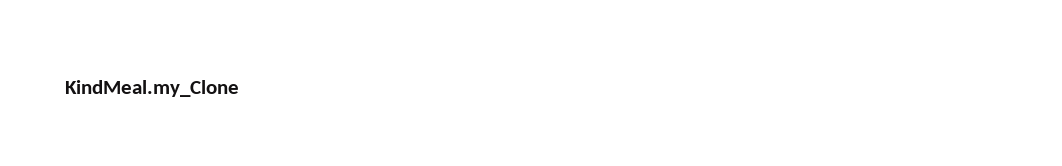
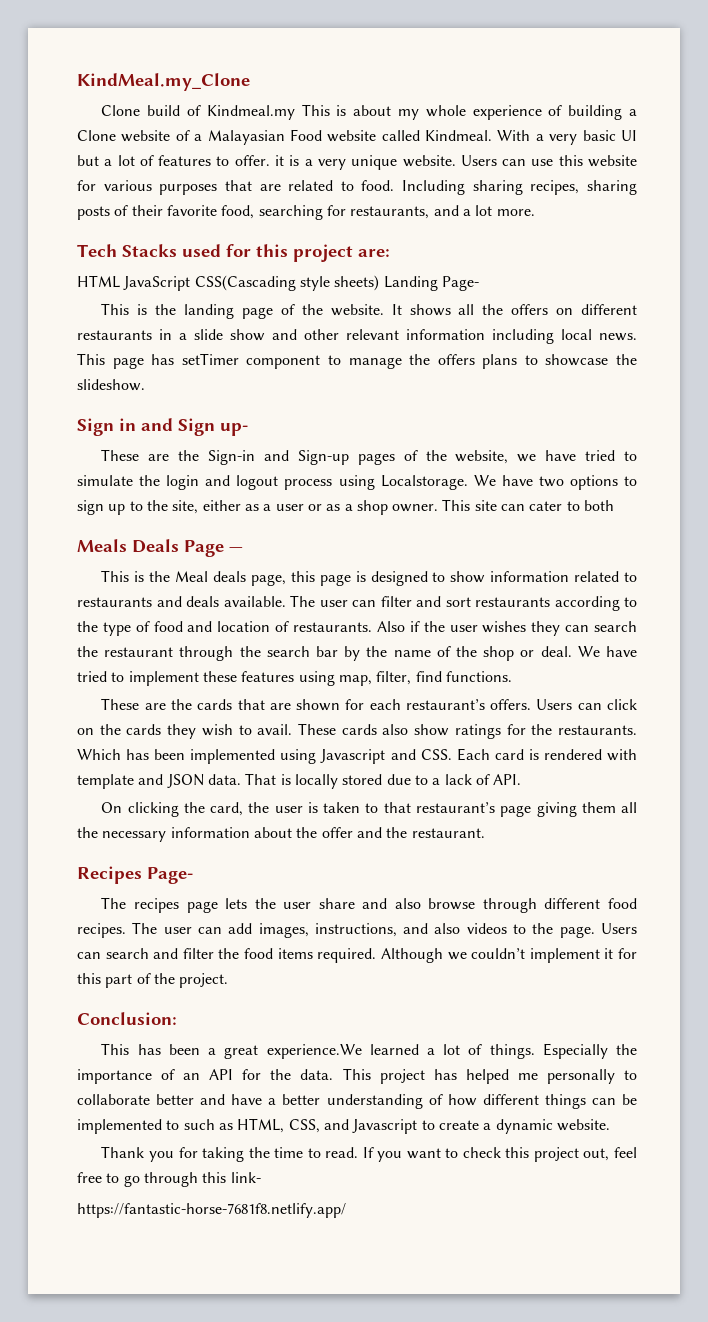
+ Clone build of Kindmeal.my This is about my whole experience of building a Clone website of a Malayasian Food website called Kindmeal. With a very basic UI but a lot of features to offer. it is a very unique website. Users can use this website for various purposes that are related to food. Including sharing recipes, sharing posts of their favorite food, searching for restaurants, and a lot more.
+ Tech Stacks used for this project are:
+ HTML JavaScript CSS(Cascading style sheets) Landing Page-
+ This is the landing page of the website. It shows all the offers on different restaurants in a slide show and other relevant information including local news. This page has setTimer component to manage the offers plans to showcase the slideshow.
+ Sign in and Sign up-
+ These are the Sign-in and Sign-up pages of the website, we have tried to simulate the login and logout process using Localstorage. We have two options to sign up to the site, either as a user or as a shop owner. This site can cater to both
+ Meals Deals Page —
+ This is the Meal deals page, this page is designed to show information related to restaurants and deals available. The user can filter and sort restaurants according to the type of food and location of restaurants. Also if the user wishes they can search the restaurant through the search bar by the name of the shop or deal. We have tried to implement these features using map, filter, find functions.
+ These are the cards that are shown for each restaurant’s offers. Users can click on the cards they wish to avail. These cards also show ratings for the restaurants. Which has been implemented using Javascript and CSS. Each card is rendered with template and JSON data. That is locally stored due to a lack of API.
+ On clicking the card, the user is taken to that restaurant’s page giving them all the necessary information about the offer and the restaurant.
+ Recipes Page-
+ The recipes page lets the user share and also browse through different food recipes. The user can add images, instructions, and also videos to the page. Users can search and filter the food items required. Although we couldn’t implement it for this part of the project.
+ Conclusion:
+ This has been a great experience.We learned a lot of things. Especially the importance of an API for the data. This project has helped me personally to collaborate better and have a better understanding of how different things can be implemented to such as HTML, CSS, and Javascript to create a dynamic website.
+ Thank you for taking the time to read. If you want to check this project out, feel free to go through this link-
+ https://fantastic-horse-7681f8.netlify.app/

